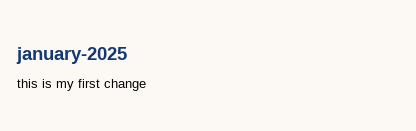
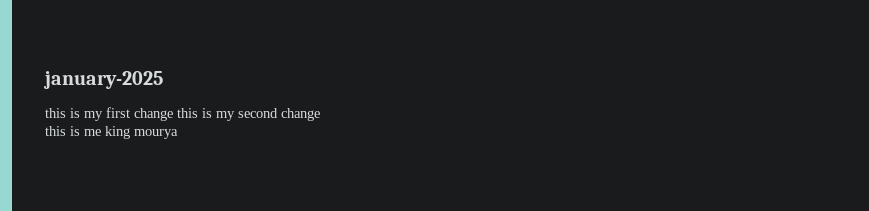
- this is my first change
+ this is my first change this is my second change
+ this is me king mourya

